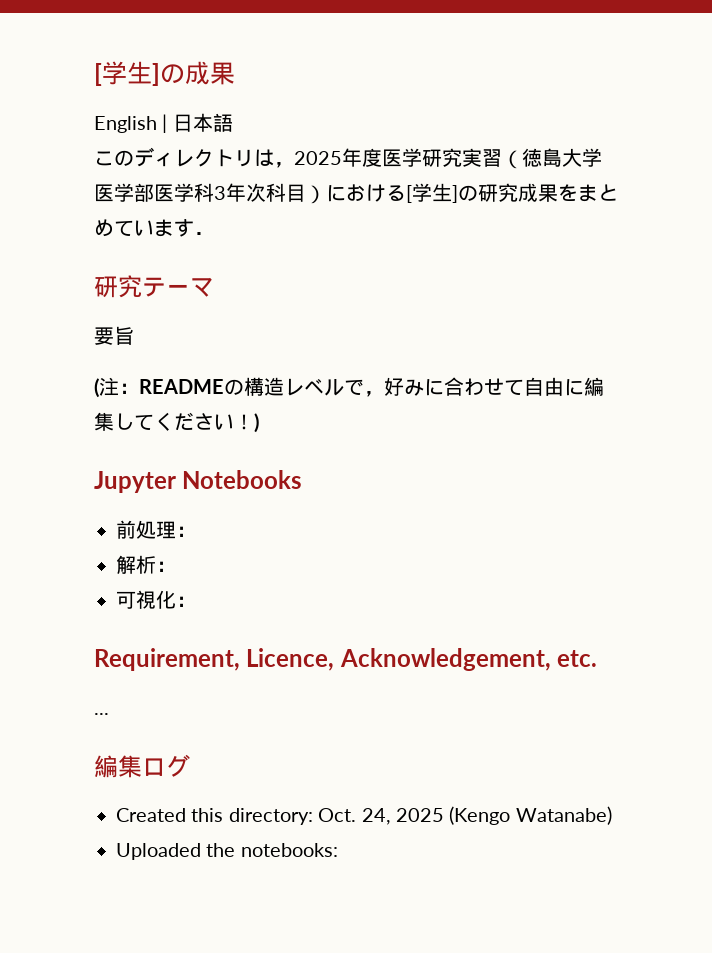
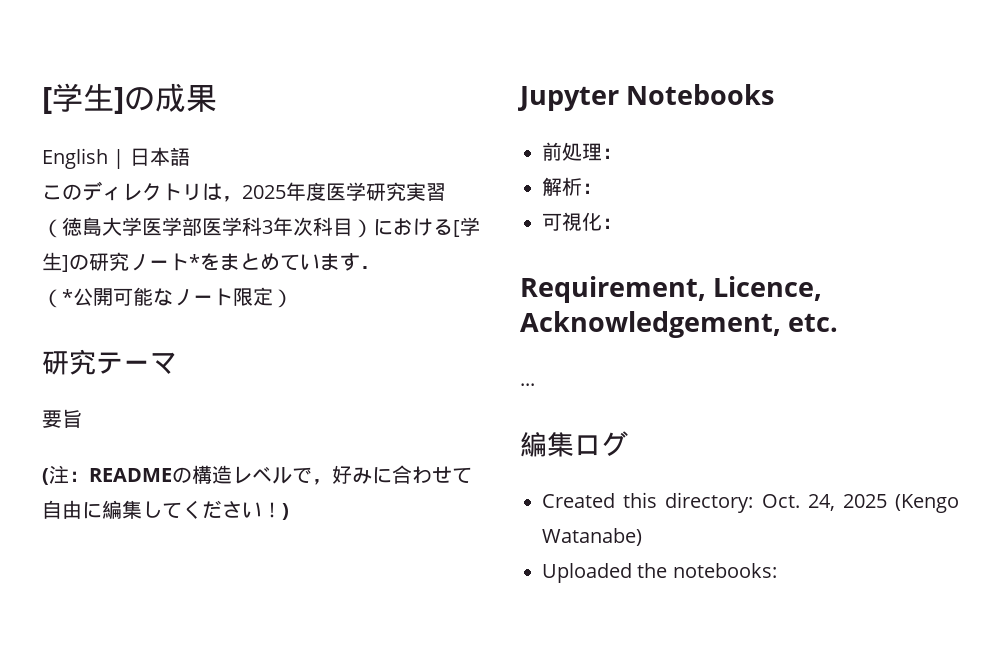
- このディレクトリは，2025年度医学研究実習（徳島大学医学部医学科3年次科目）における[学生]の研究成果をまとめています．
+ このディレクトリは，2025年度医学研究実習（徳島大学医学部医学科3年次科目）における[学生]の研究ノート*をまとめています．
+ （*公開可能なノート限定）

